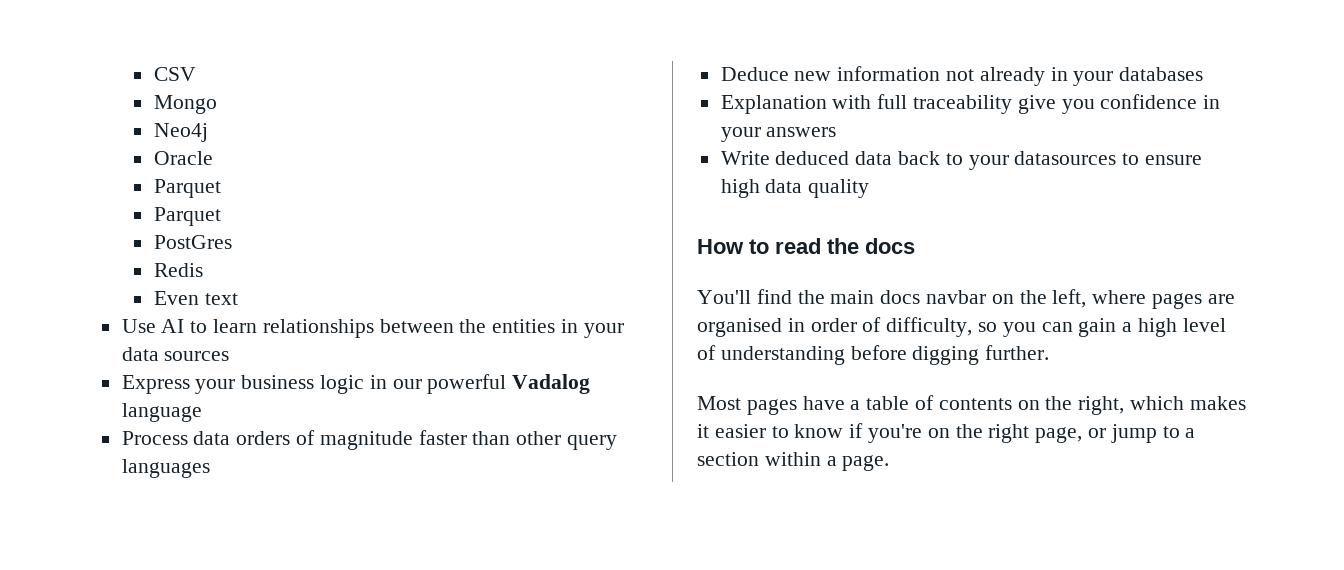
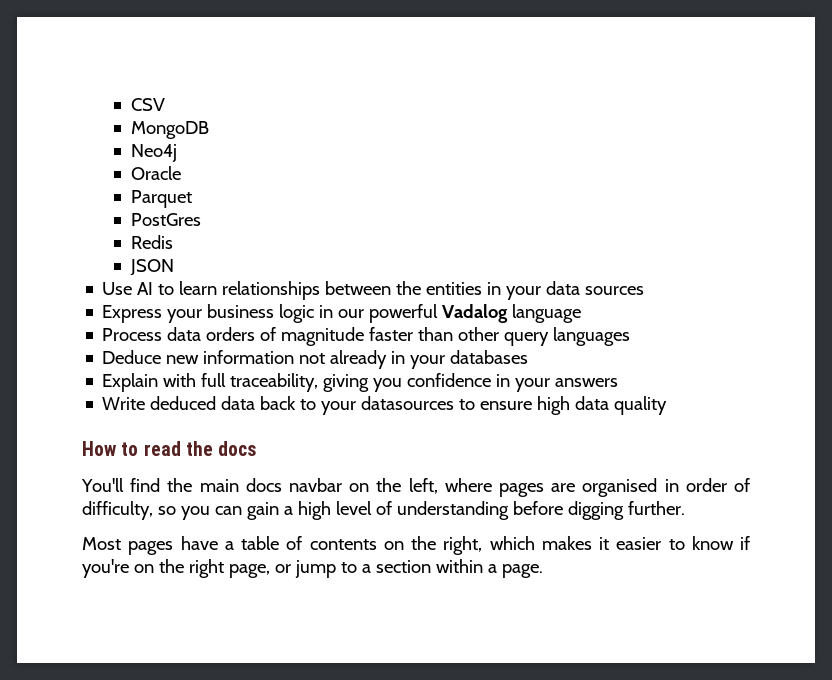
- Mongo
+ MongoDB
  Oracle
- Parquet
- Even text
+ JSON
- Explanation with full traceability give you confidence in your answers
+ Explain with full traceability, giving you confidence in your answers

